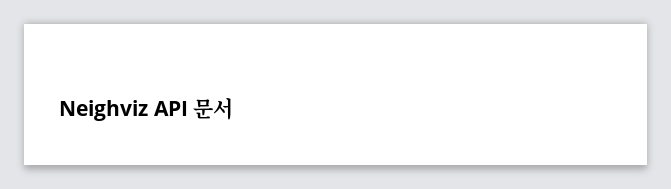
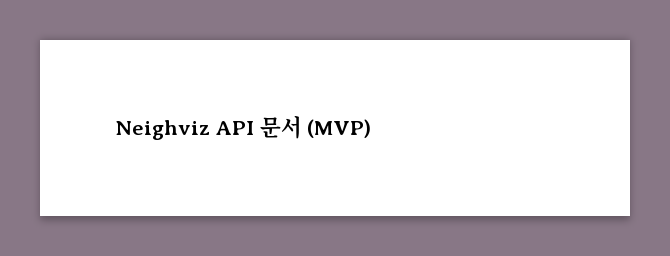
- Neighviz API 문서
+ Neighviz API 문서 (MVP)

